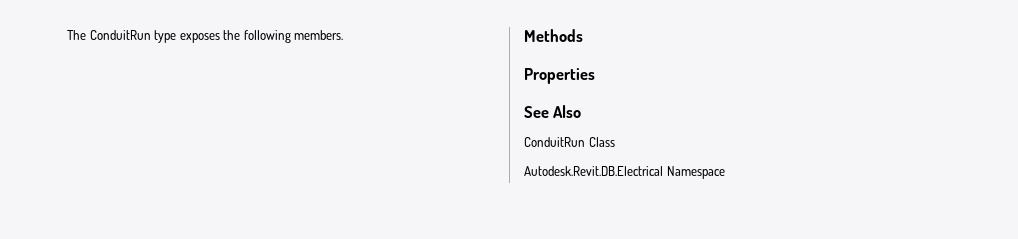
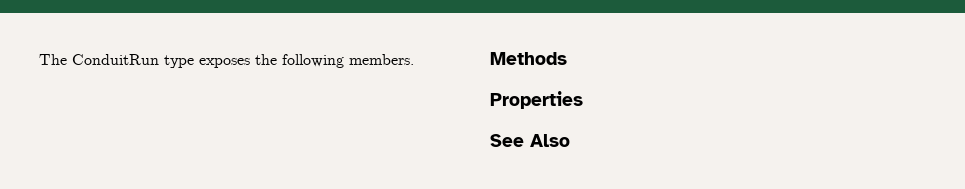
- ConduitRun Class
- Autodesk.Revit.DB.Electrical Namespace

